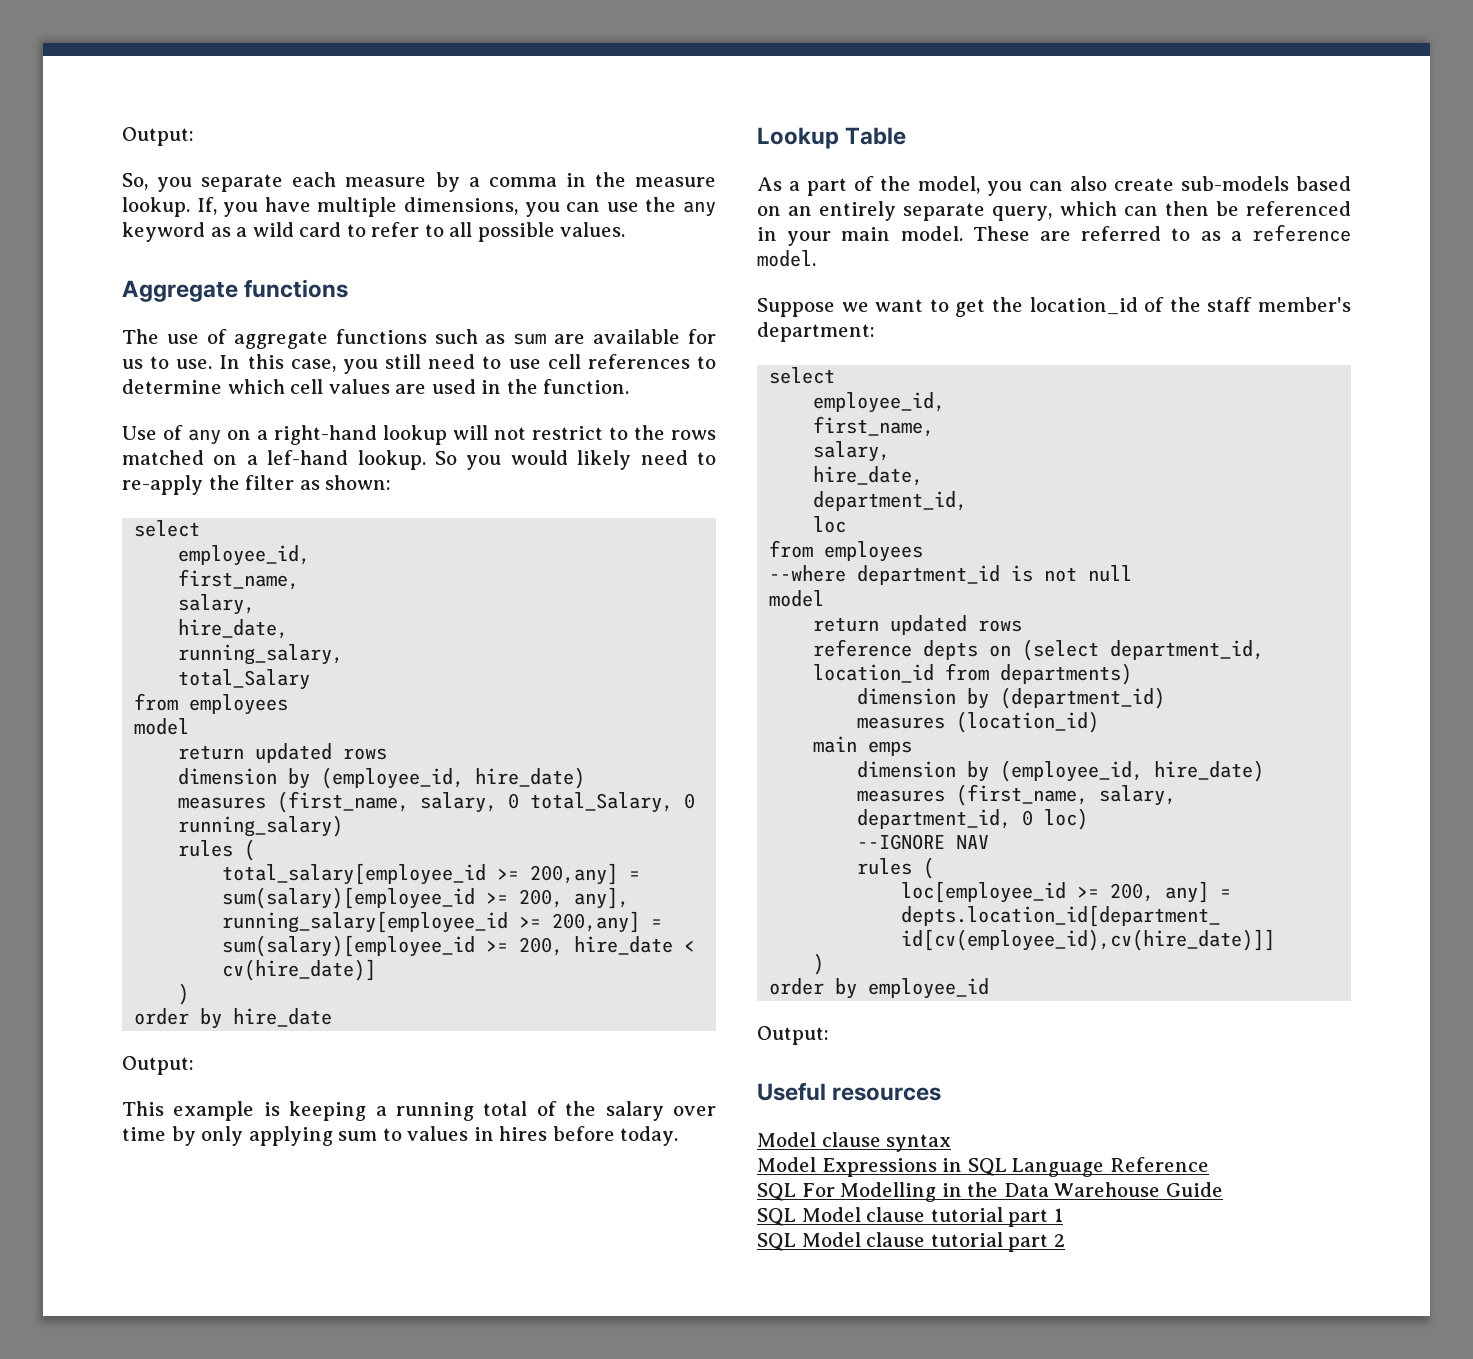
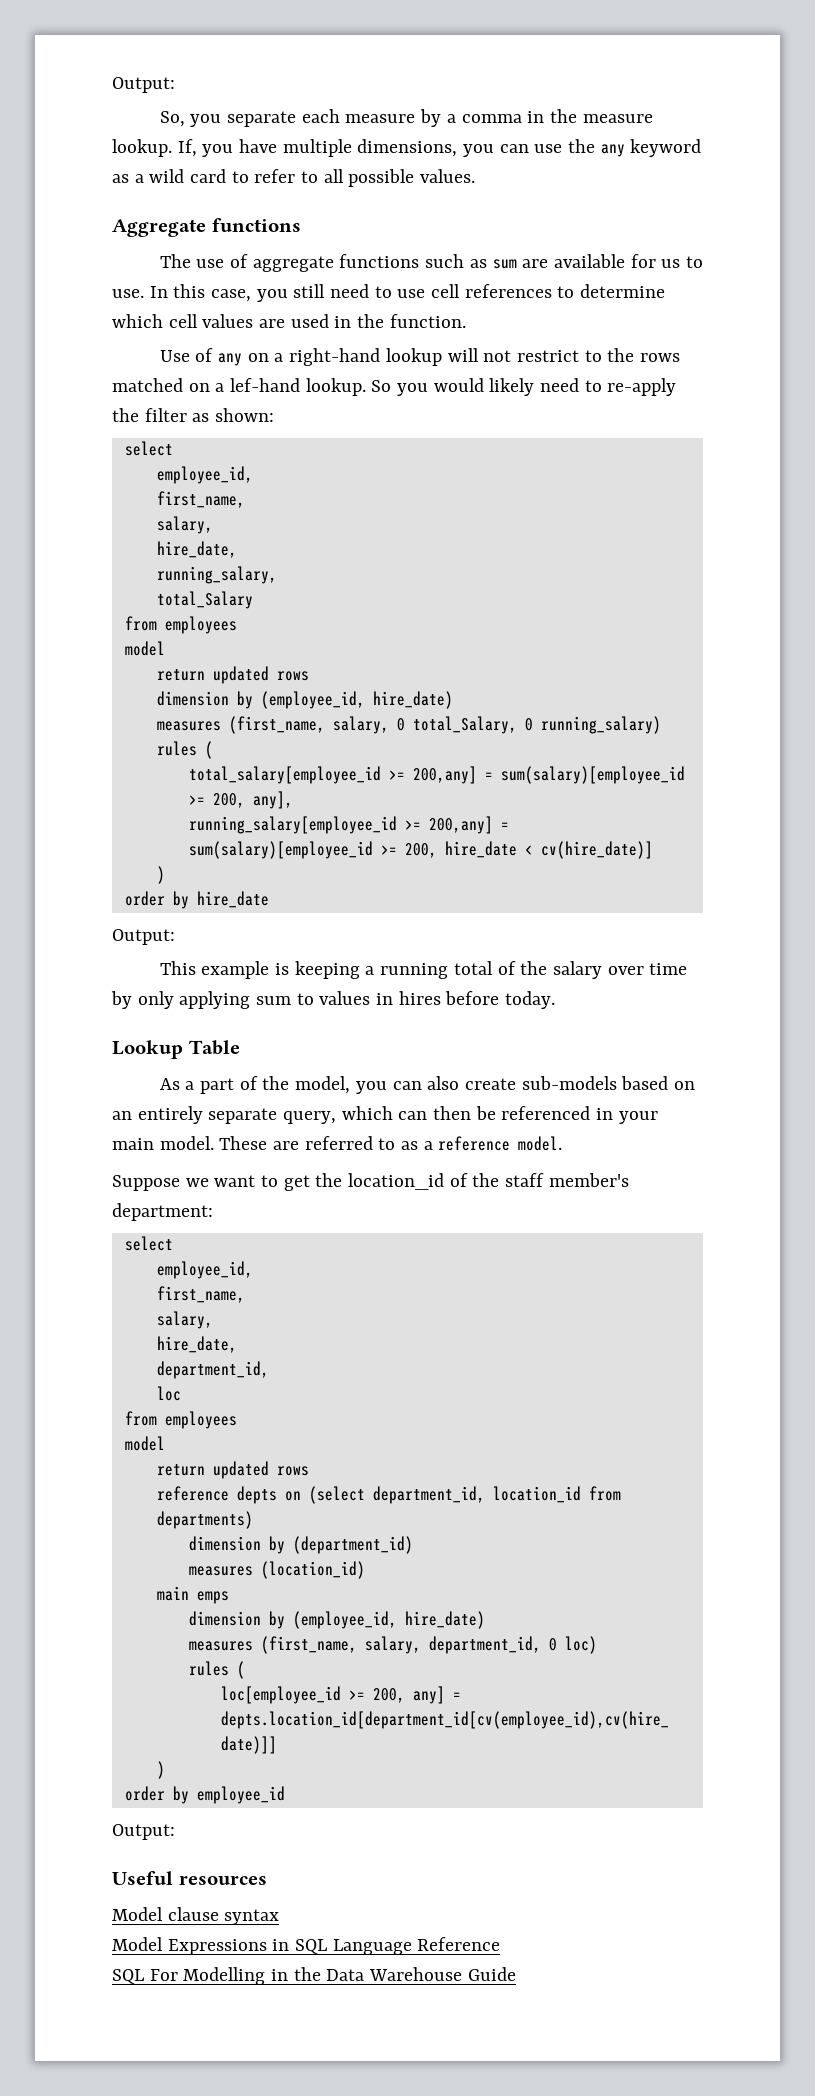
- --where department_id is not null
- --IGNORE NAV
- SQL Model clause tutorial part 1
- SQL Model clause tutorial part 2

